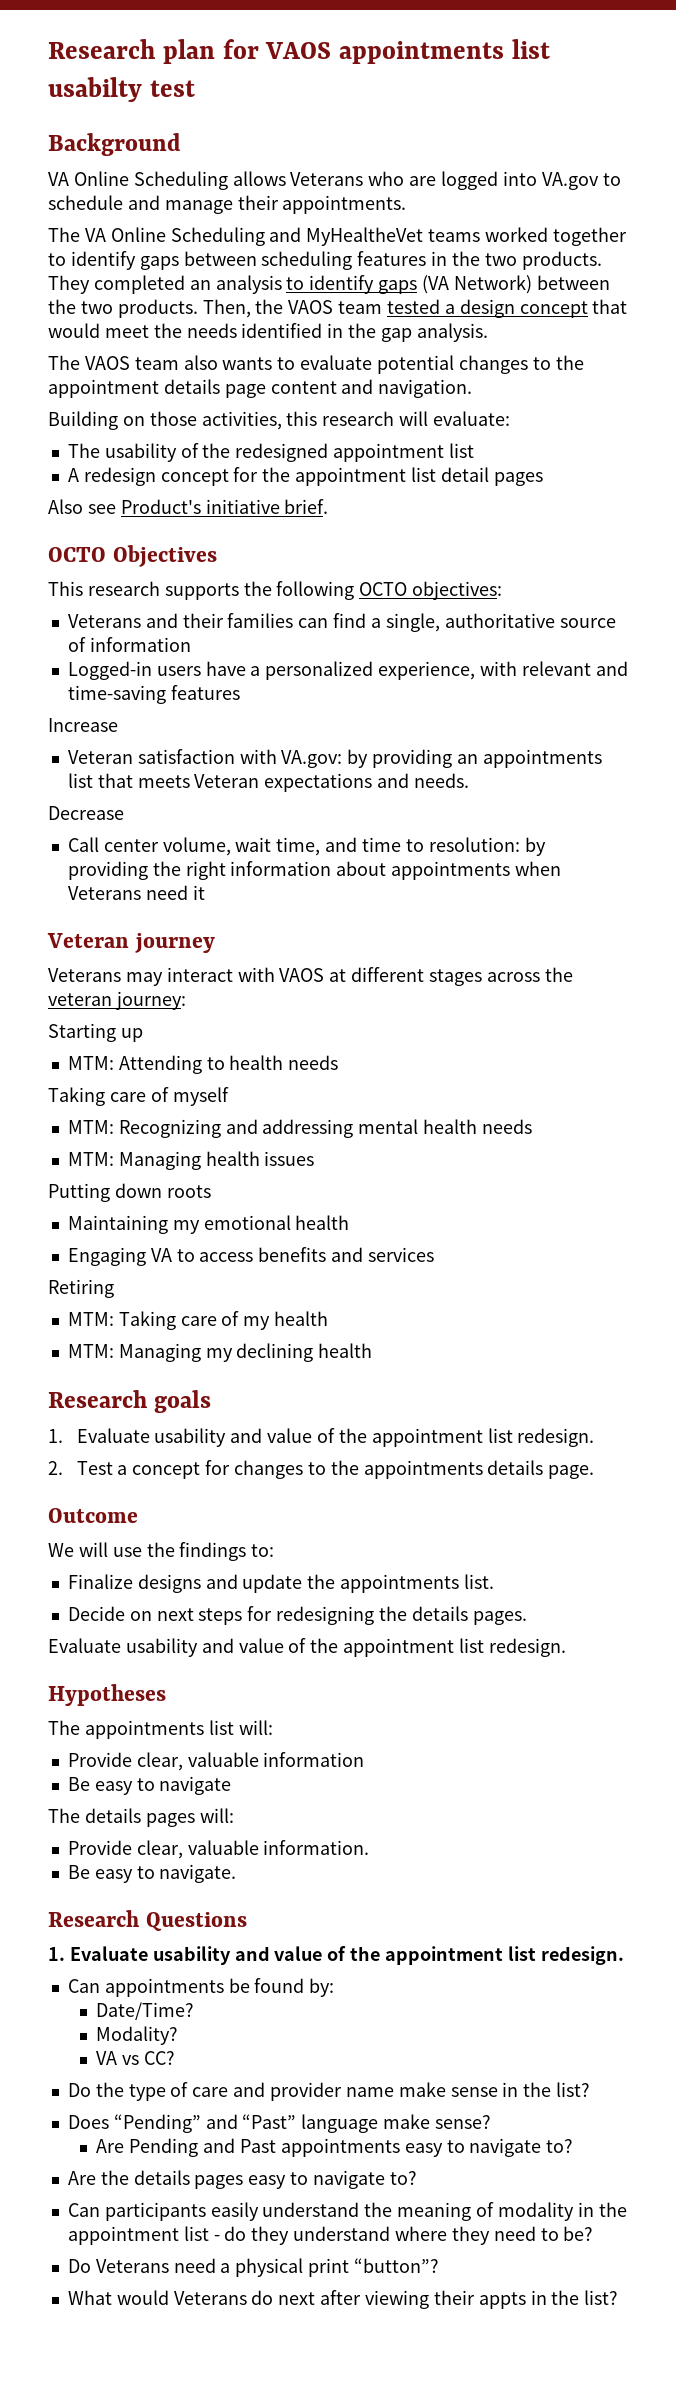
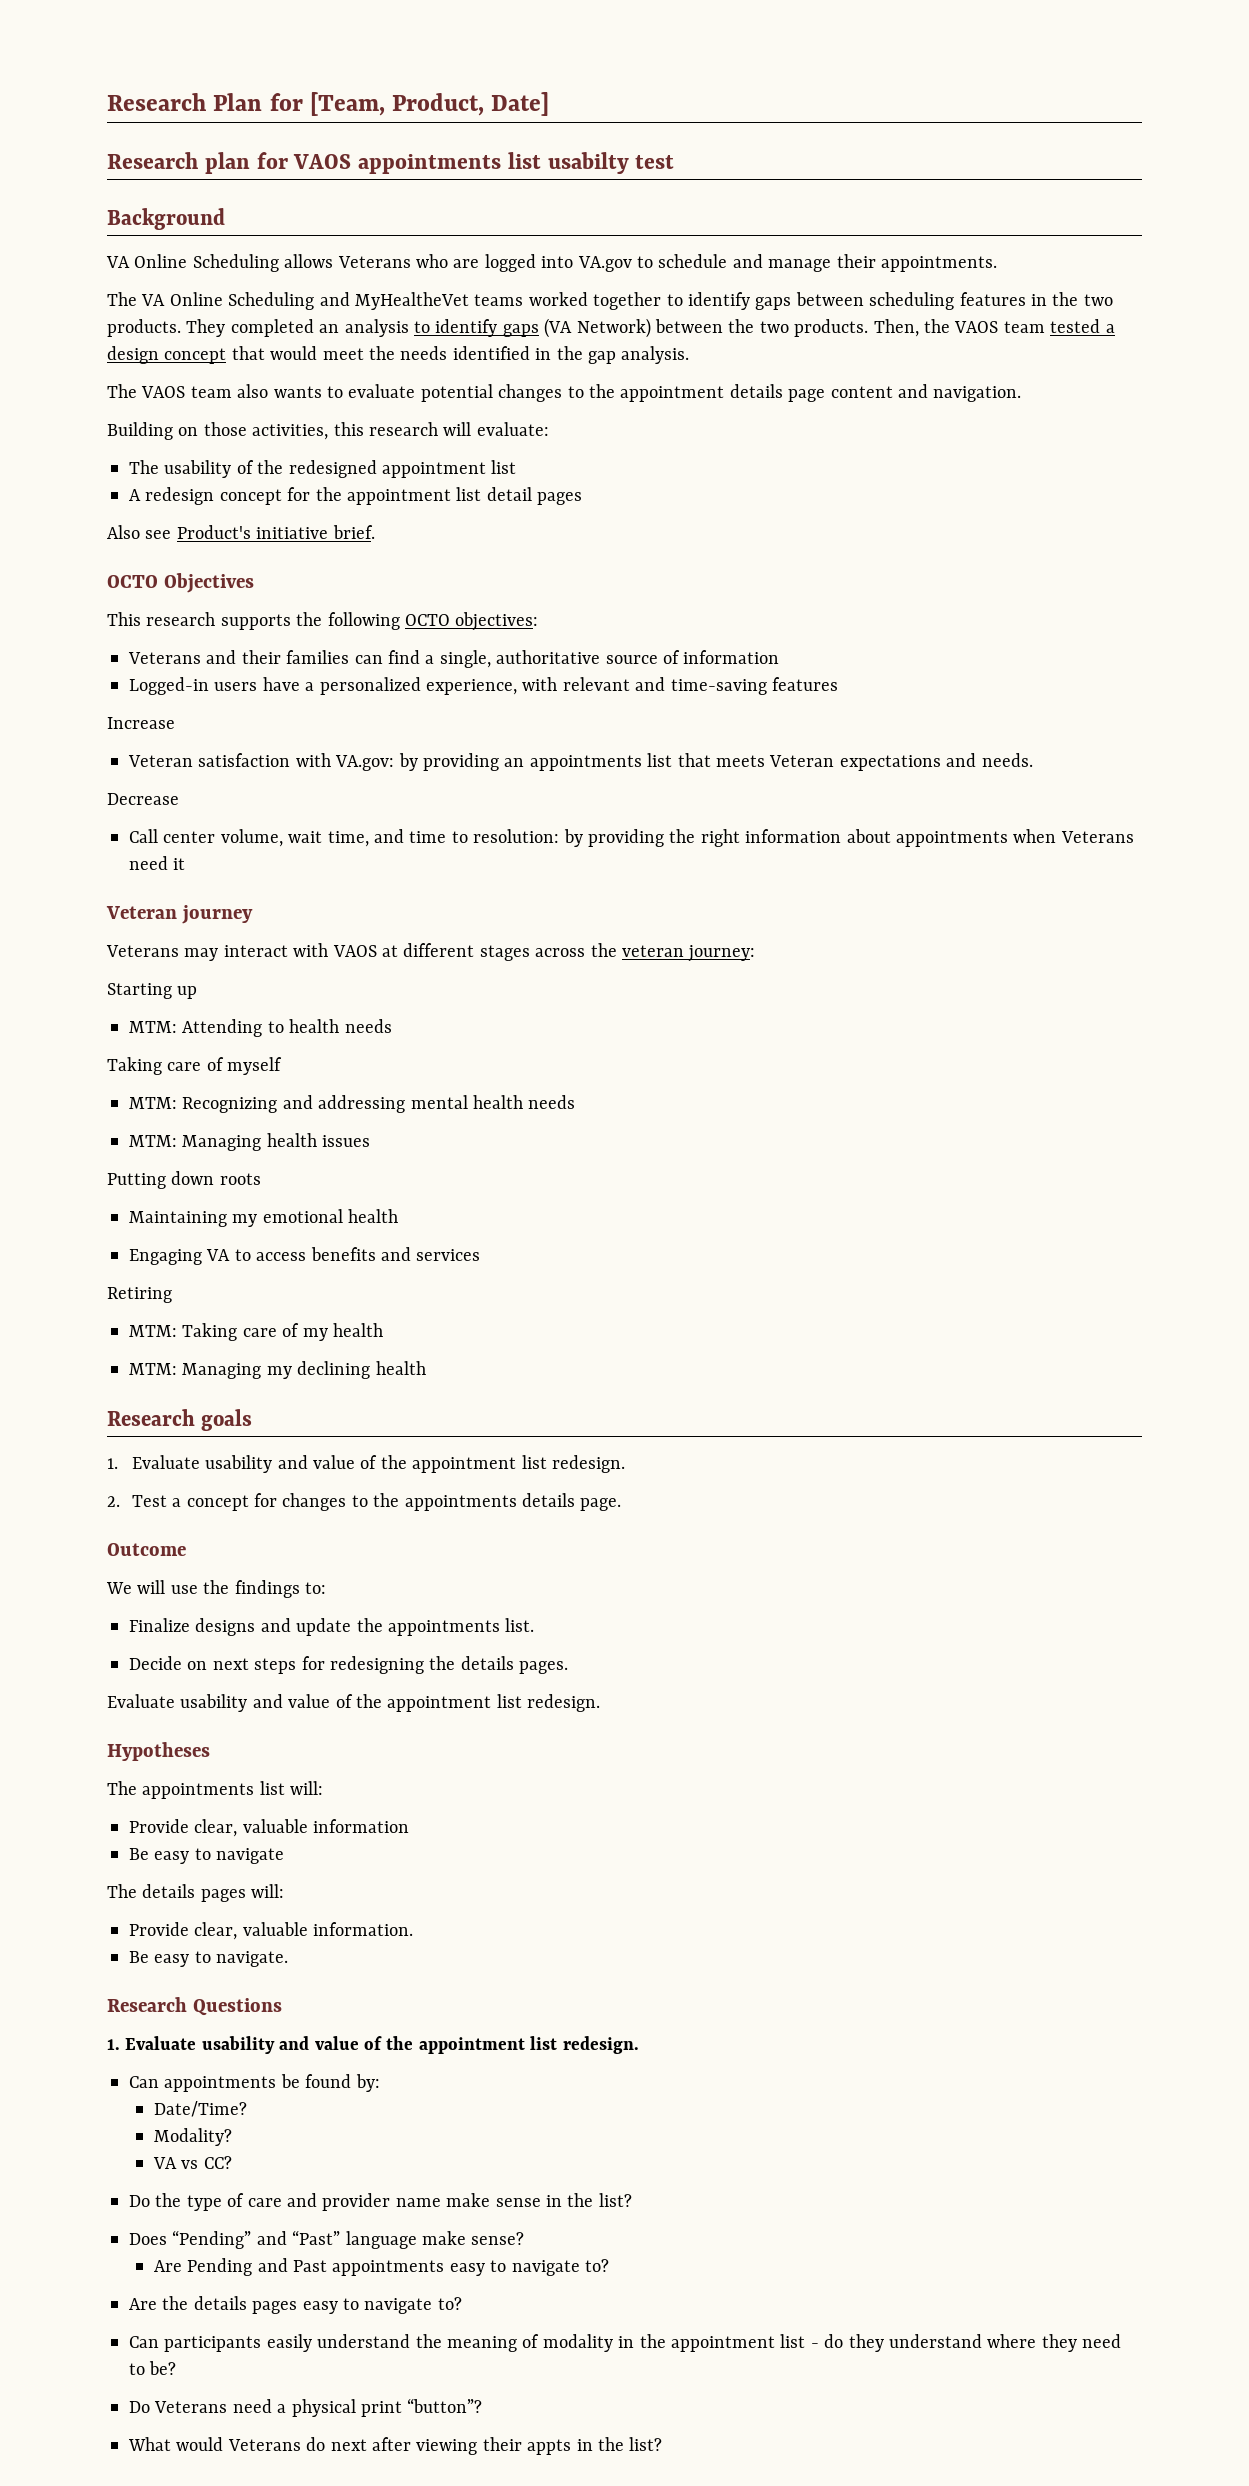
+ Research Plan for [Team, Product, Date]

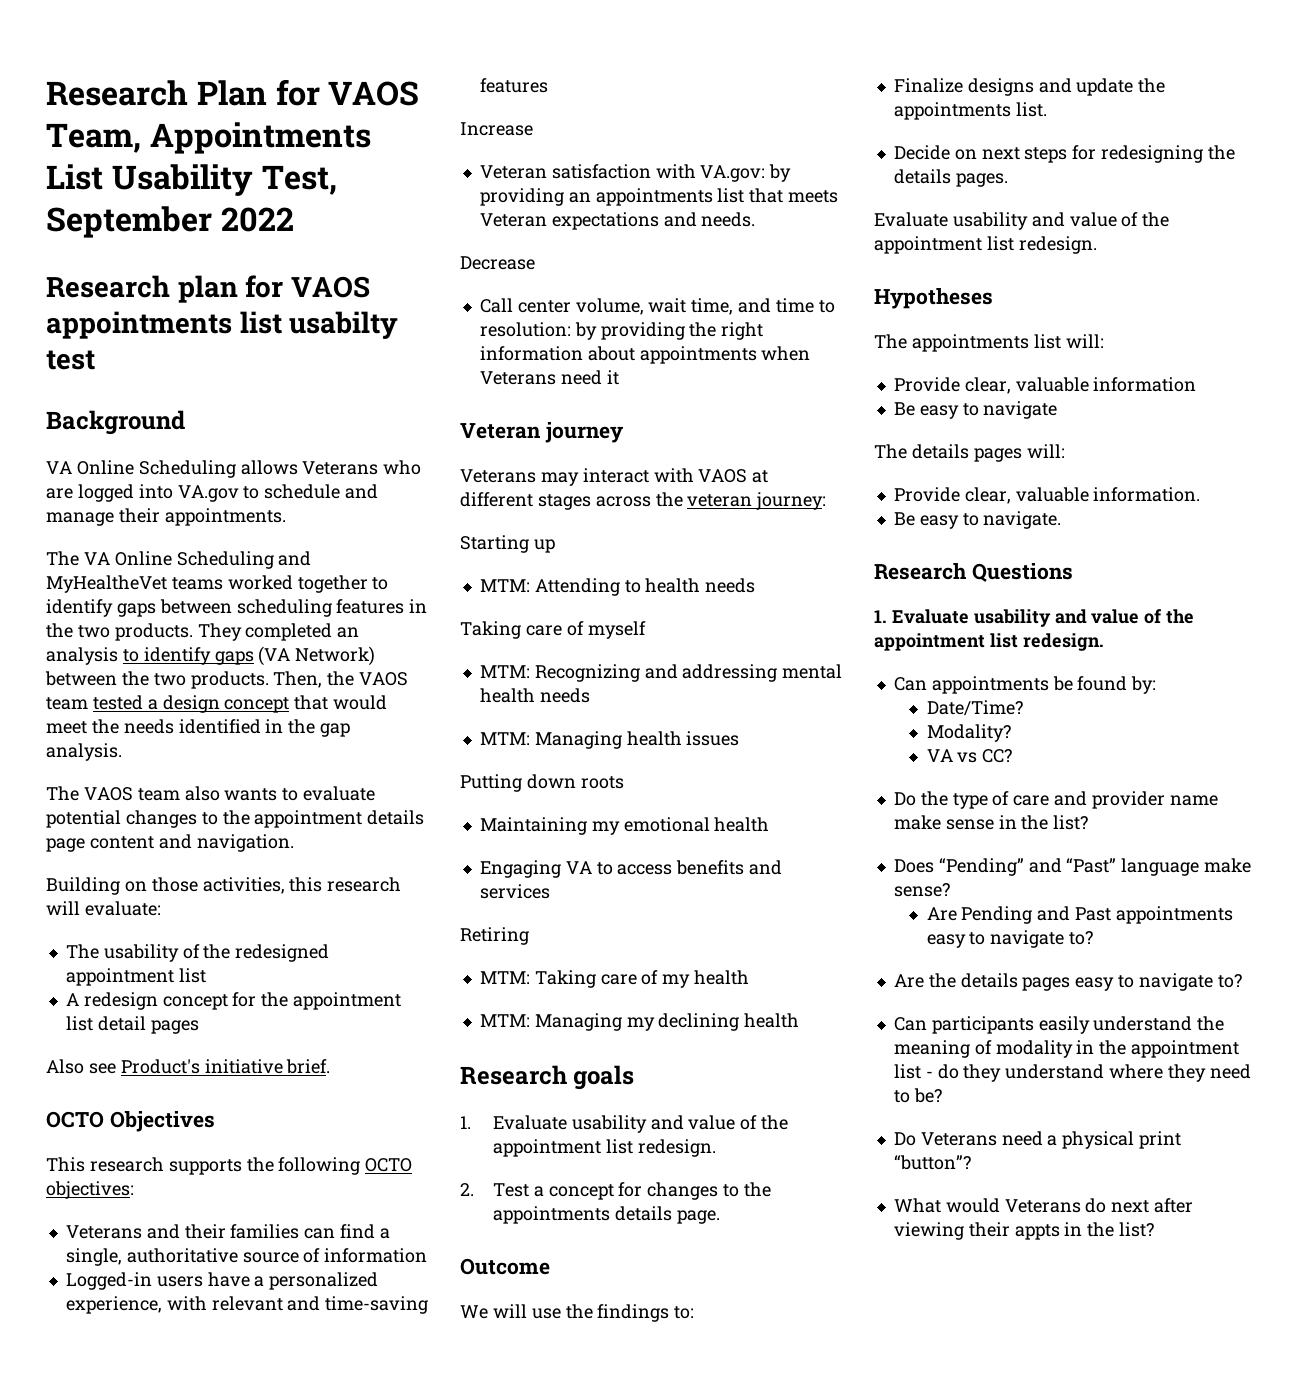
- Research Plan for [Team, Product, Date]
+ Research Plan for VAOS Team, Appointments List Usability Test, September 2022

